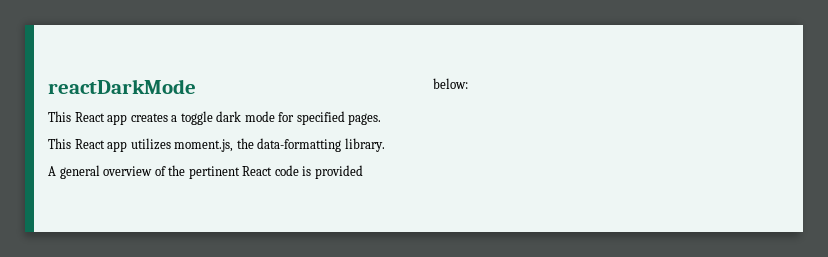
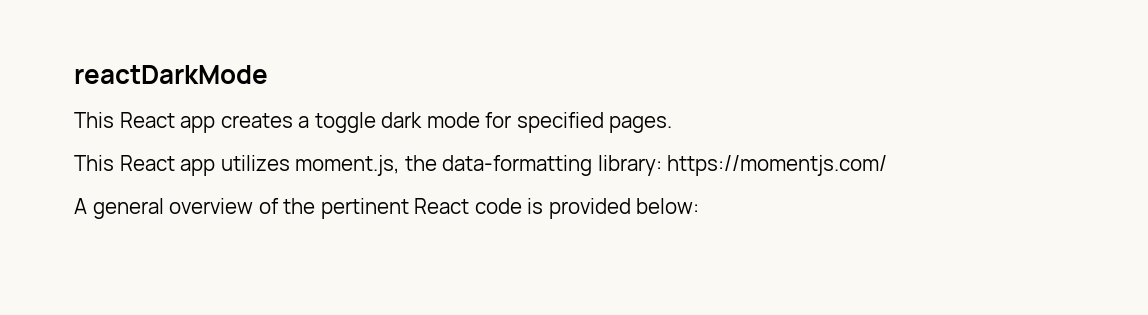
- This React app utilizes moment.js, the data-formatting library.
+ This React app utilizes moment.js, the data-formatting library: https://momentjs.com/

